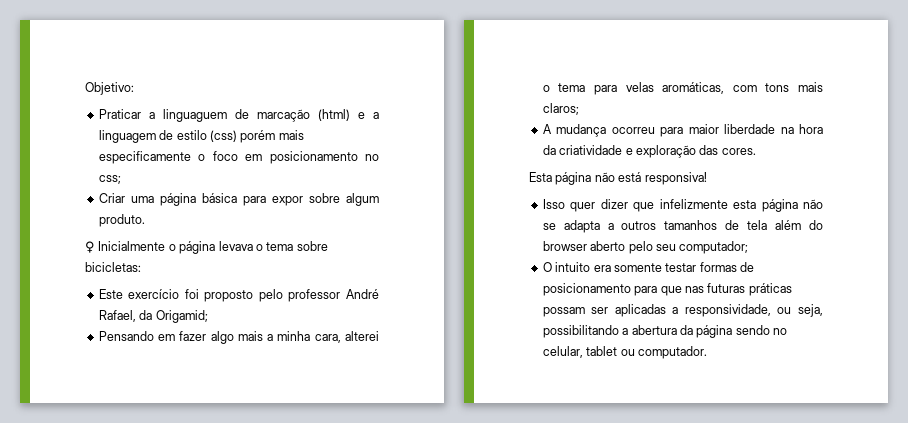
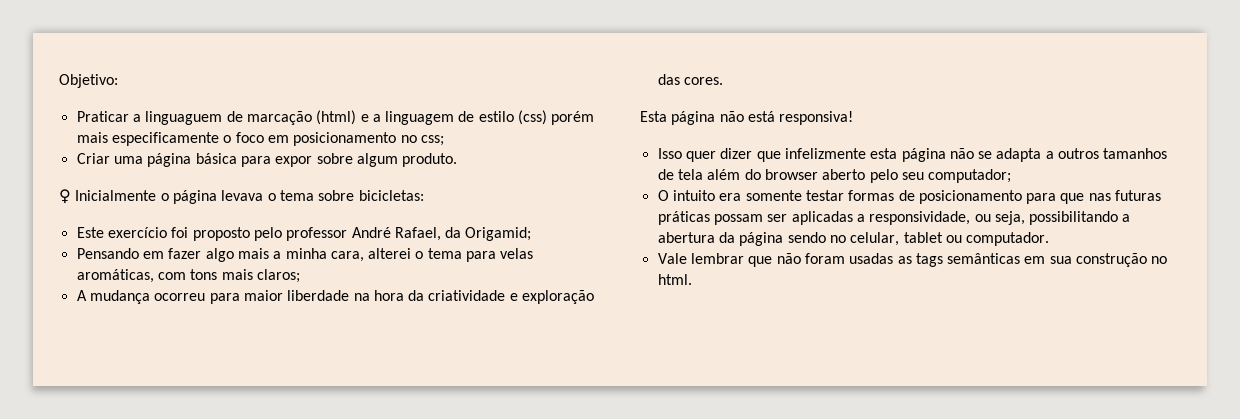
+ Vale lembrar que não foram usadas as tags semânticas em sua construção no html.

